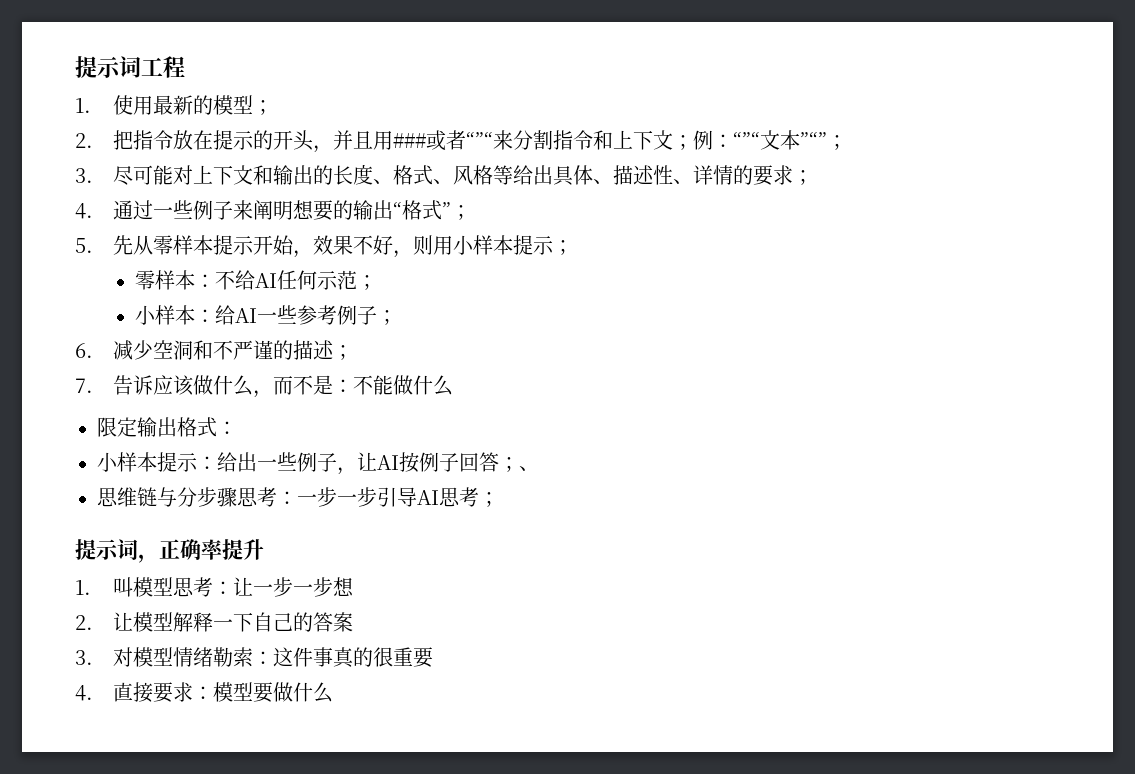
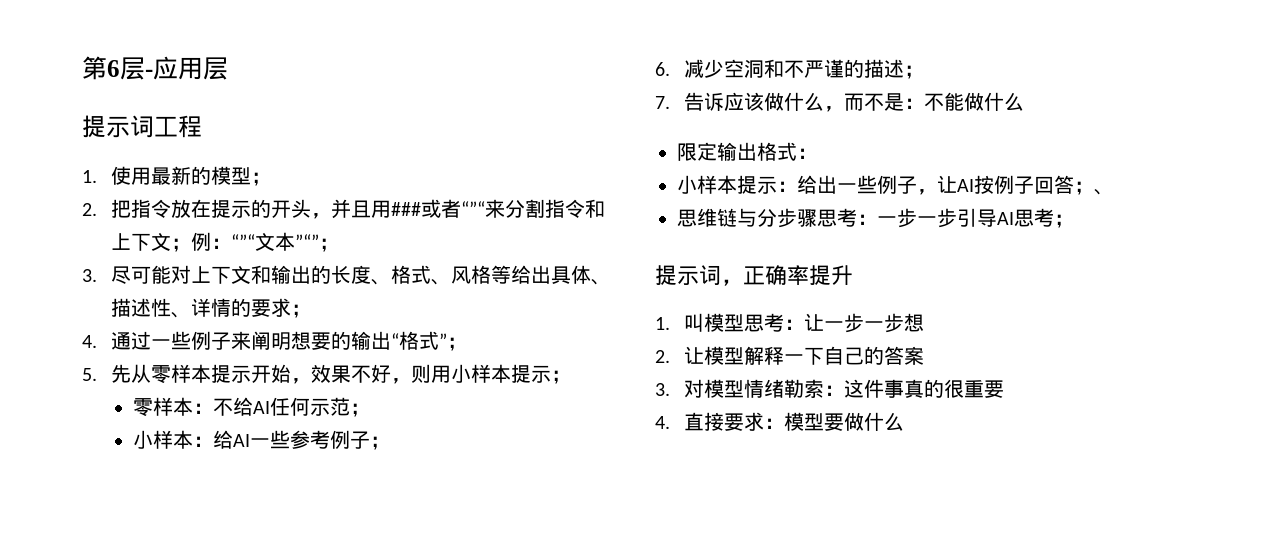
+ 第6层-应用层

